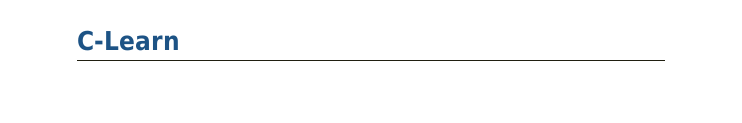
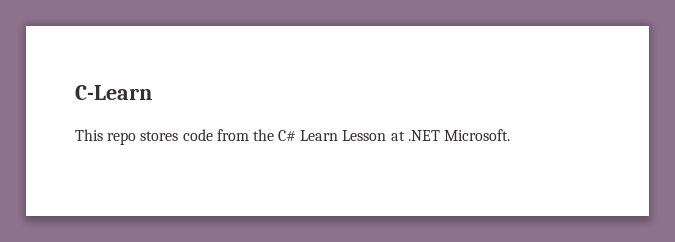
+ This repo stores code from the C# Learn Lesson at .NET Microsoft.

